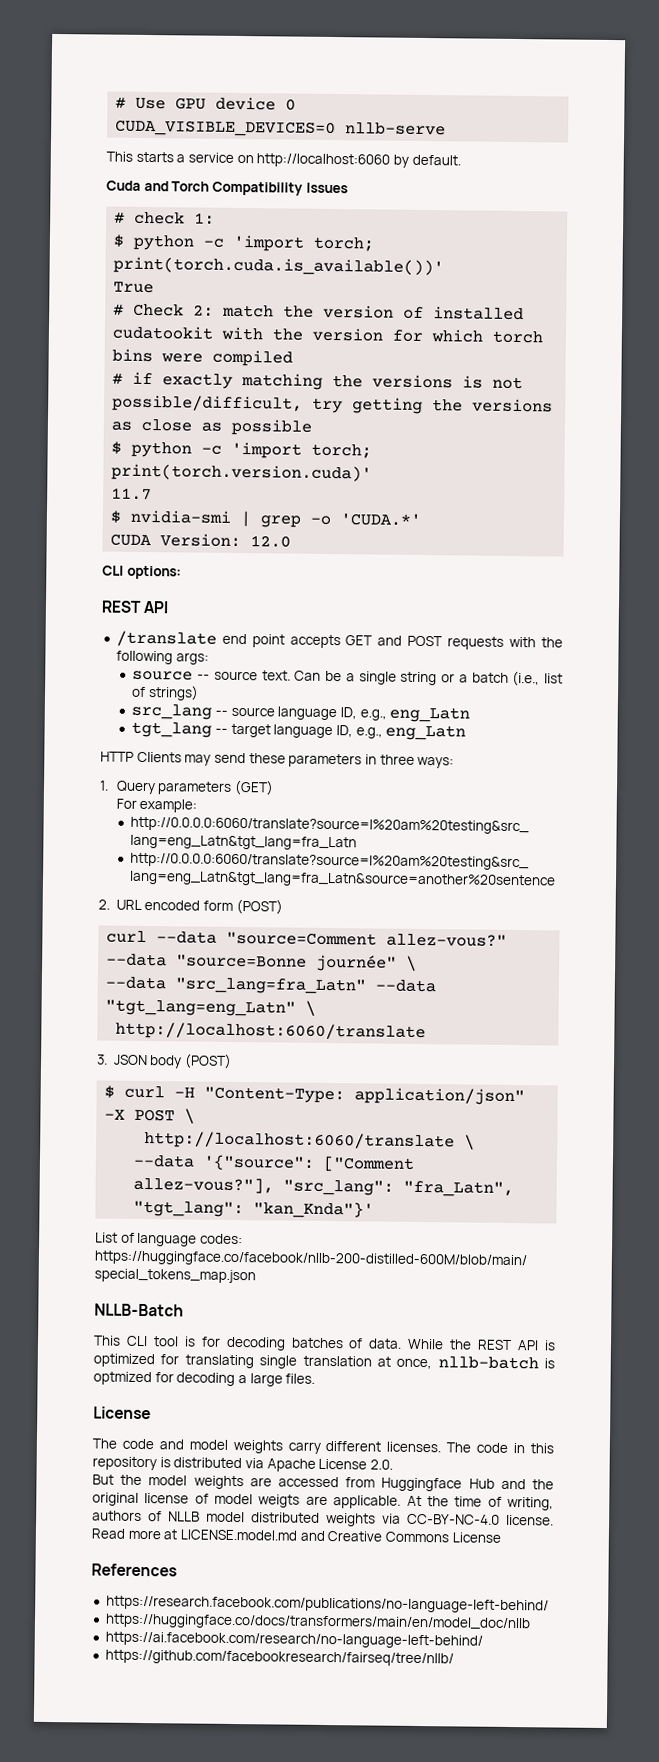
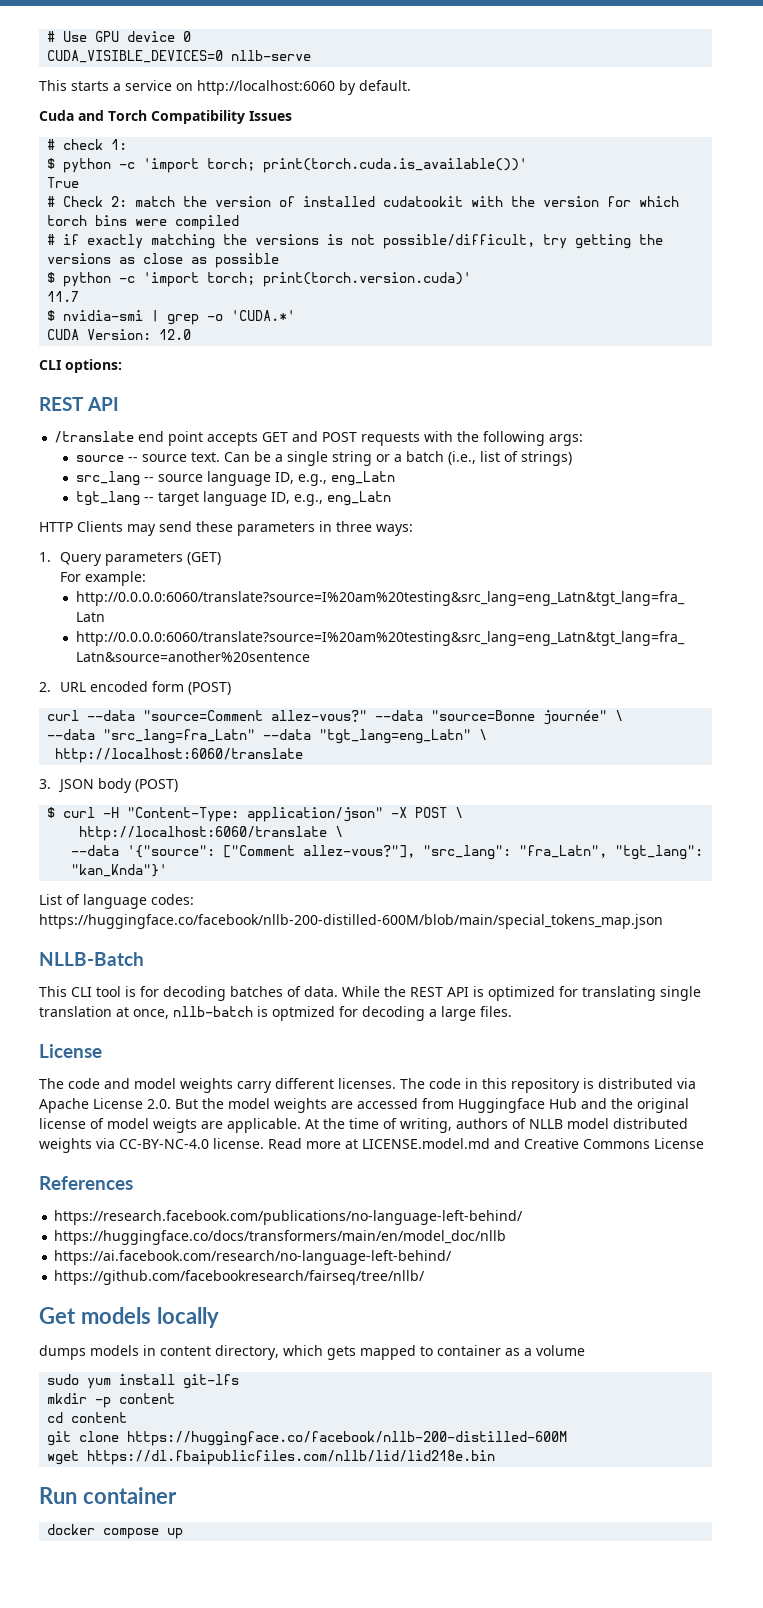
- The code in this repository is distributed via Apache License 2.0.
- But the model weights are accessed from Huggingface Hub and the original license of model weigts are applicable.
+ The code in this repository is distributed via Apache License 2.0. But the model weights are accessed from Huggingface Hub and the original license of model weigts are applicable.
+ Get models locally
+ dumps models in content directory, which gets mapped to container as a volume
+ sudo yum install git-lfs
+ mkdir -p content
+ cd content
+ git clone https://huggingface.co/facebook/nllb-200-distilled-600M
+ wget https://dl.fbaipublicfiles.com/nllb/lid/lid218e.bin
+ Run container
+ docker compose up

